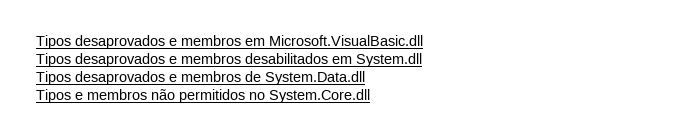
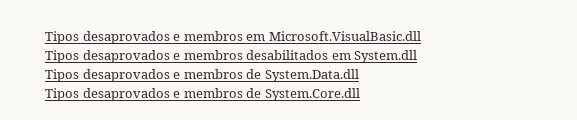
- Tipos e membros não permitidos no System.Core.dll
+ Tipos desaprovados e membros de System.Core.dll

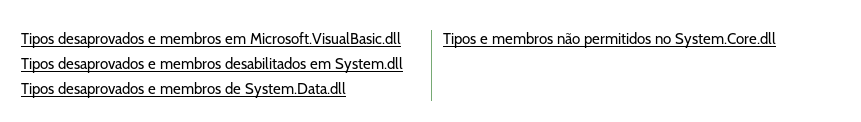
- Tipos desaprovados e membros de System.Core.dll
+ Tipos e membros não permitidos no System.Core.dll

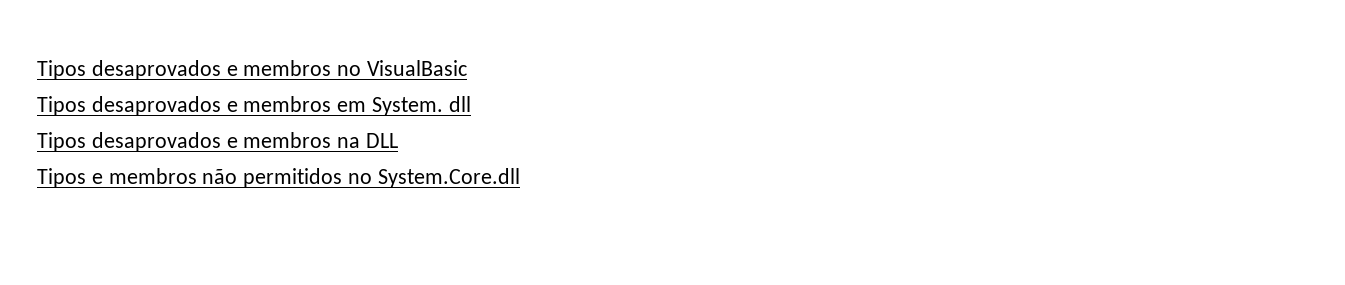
- Tipos desaprovados e membros em Microsoft.VisualBasic.dll
- Tipos desaprovados e membros desabilitados em System.dll
- Tipos desaprovados e membros de System.Data.dll
+ Tipos desaprovados e membros no VisualBasic
+ Tipos desaprovados e membros em System. dll
+ Tipos desaprovados e membros na DLL

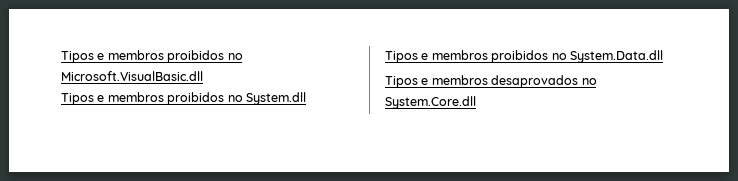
- Tipos desaprovados e membros no VisualBasic
- Tipos desaprovados e membros em System. dll
- Tipos desaprovados e membros na DLL
- Tipos e membros não permitidos no System.Core.dll
+ Tipos e membros proibidos no Microsoft.VisualBasic.dll
+ Tipos e membros proibidos no System.dll
+ Tipos e membros proibidos no System.Data.dll
+ Tipos e membros desaprovados no System.Core.dll

